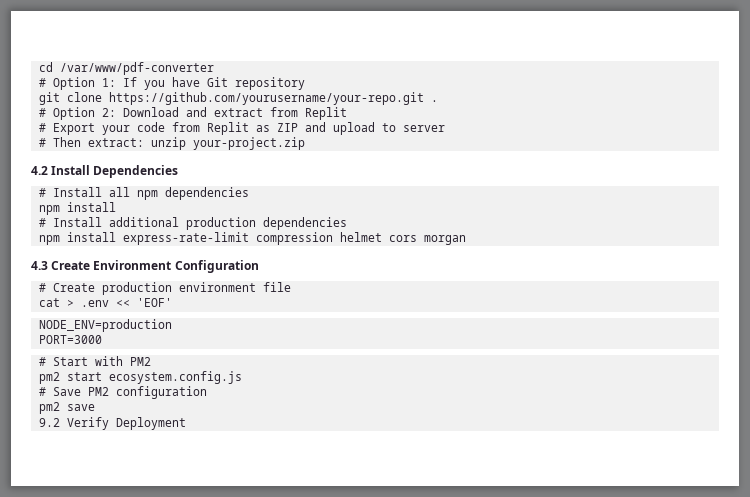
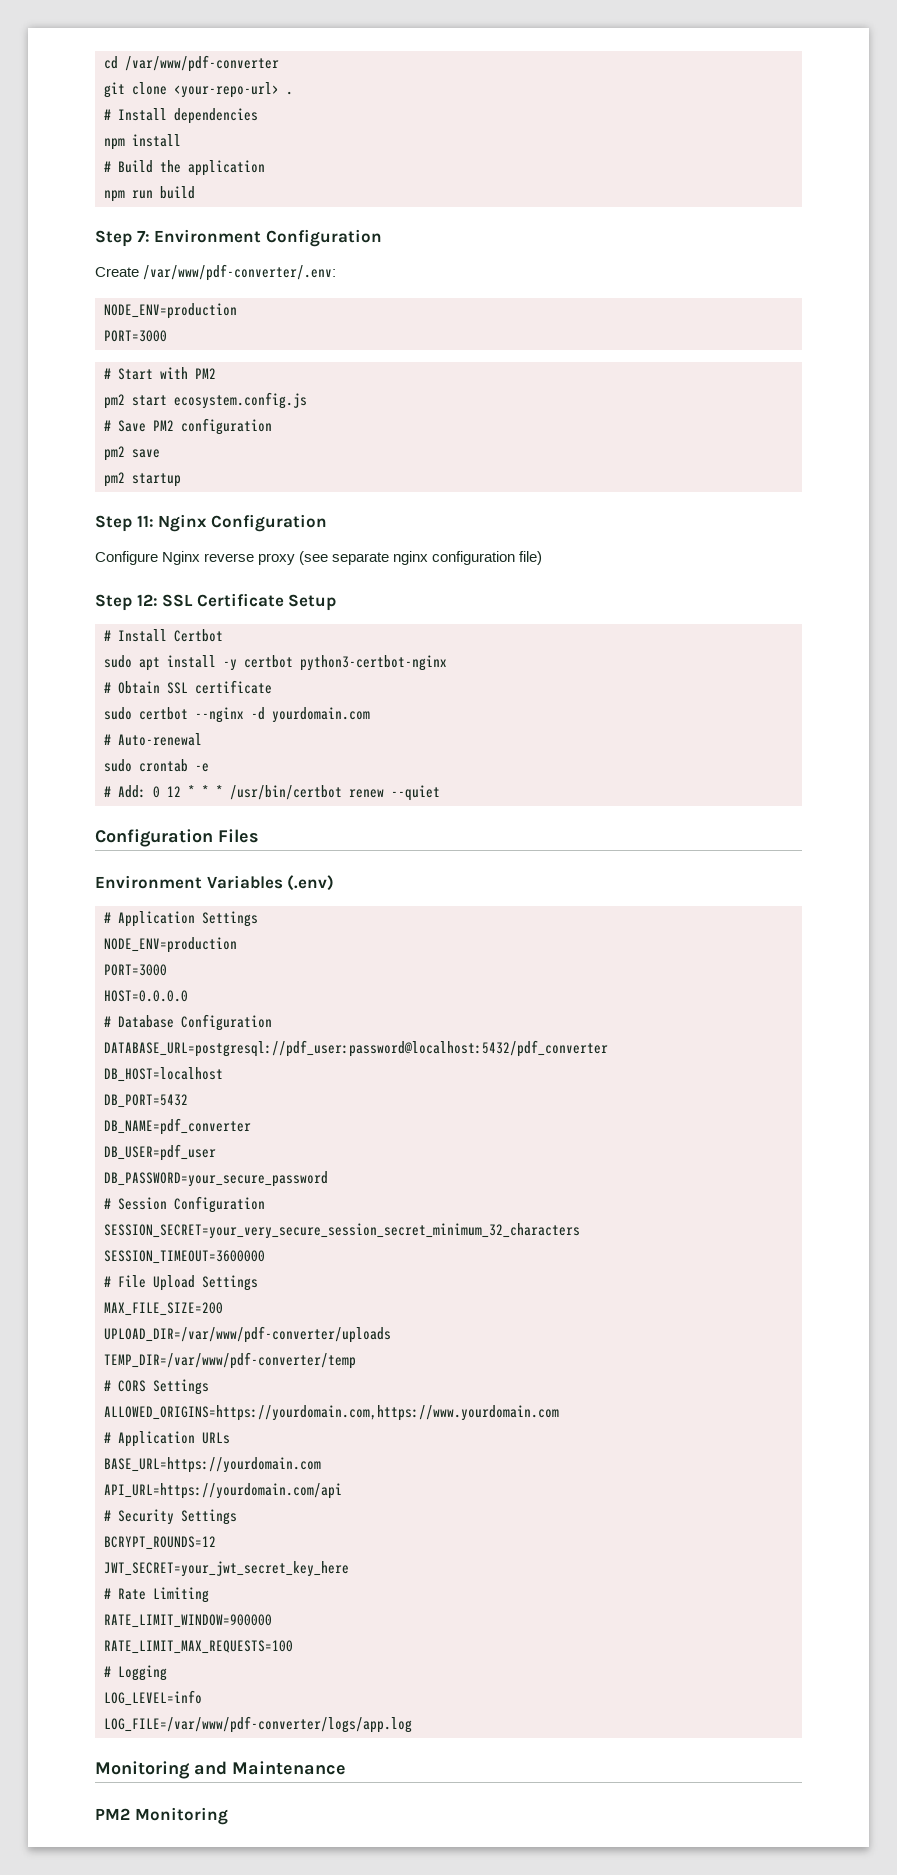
- # Option 1: If you have Git repository
- git clone https://github.com/yourusername/your-repo.git .
+ git clone <your-repo-url> .
- # Option 2: Download and extract from Replit
- # Export your code from Replit as ZIP and upload to server
- # Then extract: unzip your-project.zip
- 4.2 Install Dependencies
- # Install all npm dependencies
+ # Install dependencies
  npm install
- # Install additional production dependencies
- npm install express-rate-limit compression helmet cors morgan
- 4.3 Create Environment Configuration
- # Create production environment file
- cat > .env << 'EOF'
+ # Build the application
+ npm run build
+ Step 7: Environment Configuration
+ Create /var/www/pdf-converter/.env:
- 9.2 Verify Deployment
+ pm2 startup
+ Step 11: Nginx Configuration
+ Configure Nginx reverse proxy (see separate nginx configuration file)
+ Step 12: SSL Certificate Setup
+ # Install Certbot
+ sudo apt install -y certbot python3-certbot-nginx
+ # Obtain SSL certificate
+ sudo certbot --nginx -d yourdomain.com
+ # Auto-renewal
+ sudo crontab -e
+ # Add: 0 12 * * * /usr/bin/certbot renew --quiet
+ Configuration Files
+ Environment Variables (.env)
+ # Application Settings
+ NODE_ENV=production
+ PORT=3000
+ HOST=0.0.0.0
+ # Database Configuration
+ DATABASE_URL=postgresql://pdf_user:password@localhost:5432/pdf_converter
+ DB_HOST=localhost
+ DB_PORT=5432
+ DB_NAME=pdf_converter
+ DB_USER=pdf_user
+ DB_PASSWORD=your_secure_password
+ # Session Configuration
+ SESSION_SECRET=your_very_secure_session_secret_minimum_32_characters
+ SESSION_TIMEOUT=3600000
+ # File Upload Settings
+ MAX_FILE_SIZE=200
+ UPLOAD_DIR=/var/www/pdf-converter/uploads
+ TEMP_DIR=/var/www/pdf-converter/temp
+ # CORS Settings
+ ALLOWED_ORIGINS=https://yourdomain.com,https://www.yourdomain.com
+ # Application URLs
+ BASE_URL=https://yourdomain.com
+ API_URL=https://yourdomain.com/api
+ # Security Settings
+ BCRYPT_ROUNDS=12
+ JWT_SECRET=your_jwt_secret_key_here
+ # Rate Limiting
+ RATE_LIMIT_WINDOW=900000
+ RATE_LIMIT_MAX_REQUESTS=100
+ # Logging
+ LOG_LEVEL=info
+ LOG_FILE=/var/www/pdf-converter/logs/app.log
+ Monitoring and Maintenance
+ PM2 Monitoring

